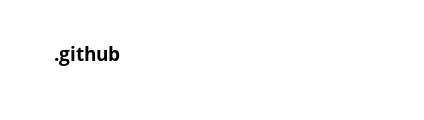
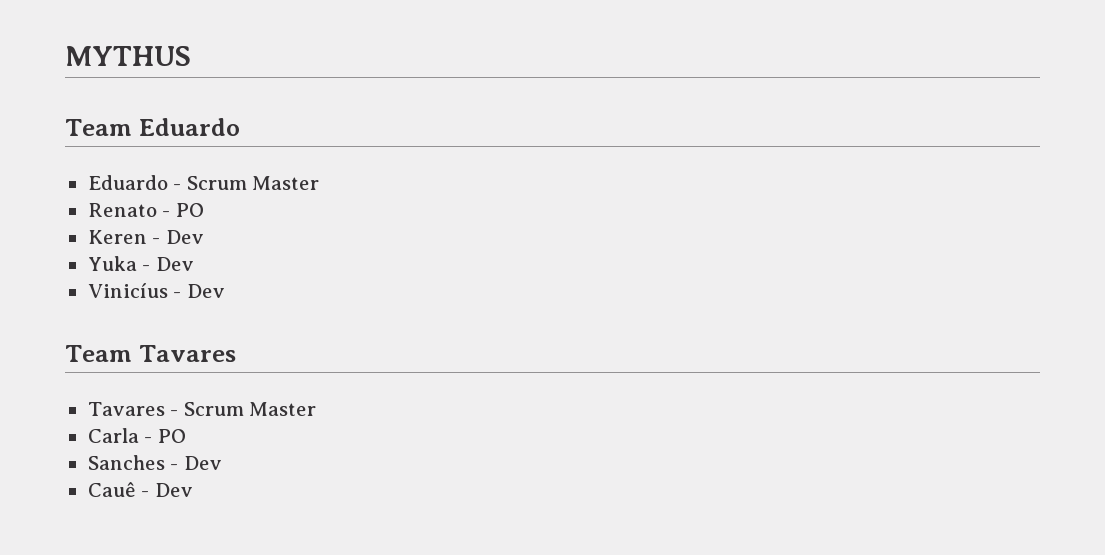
- .github
+ MYTHUS
+ Team Eduardo
+ Eduardo - Scrum Master
+ Renato - PO
+ Keren - Dev
+ Yuka - Dev
+ Vinicíus - Dev
+ Team Tavares
+ Tavares - Scrum Master
+ Carla - PO
+ Sanches - Dev
+ Cauê - Dev

